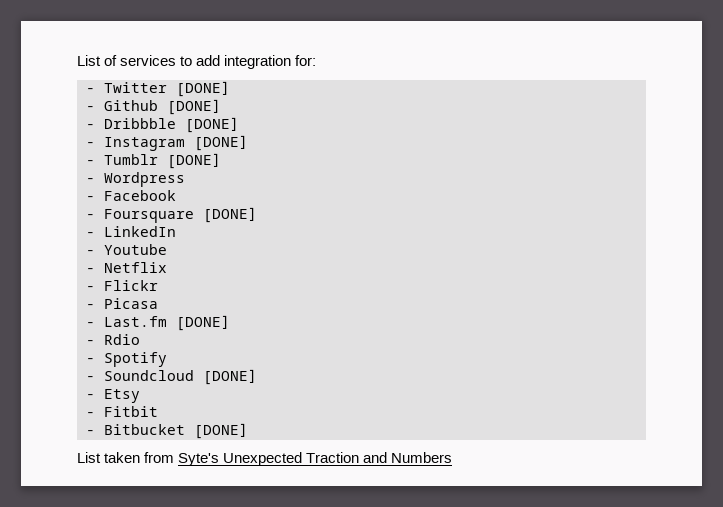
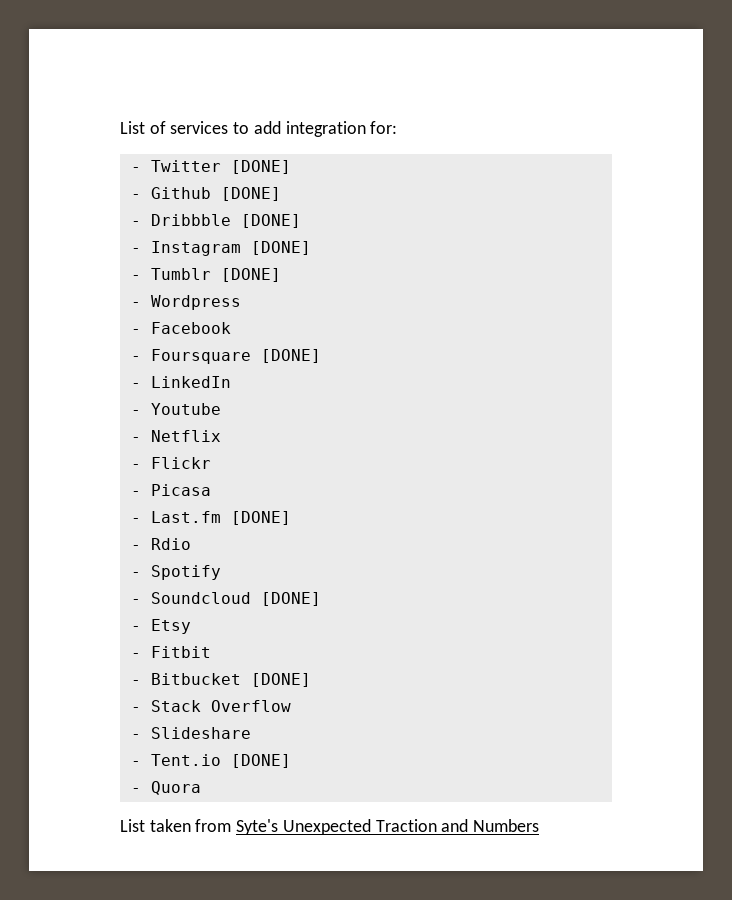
+ - Stack Overflow
+ - Slideshare
+ - Tent.io [DONE]
+ - Quora

